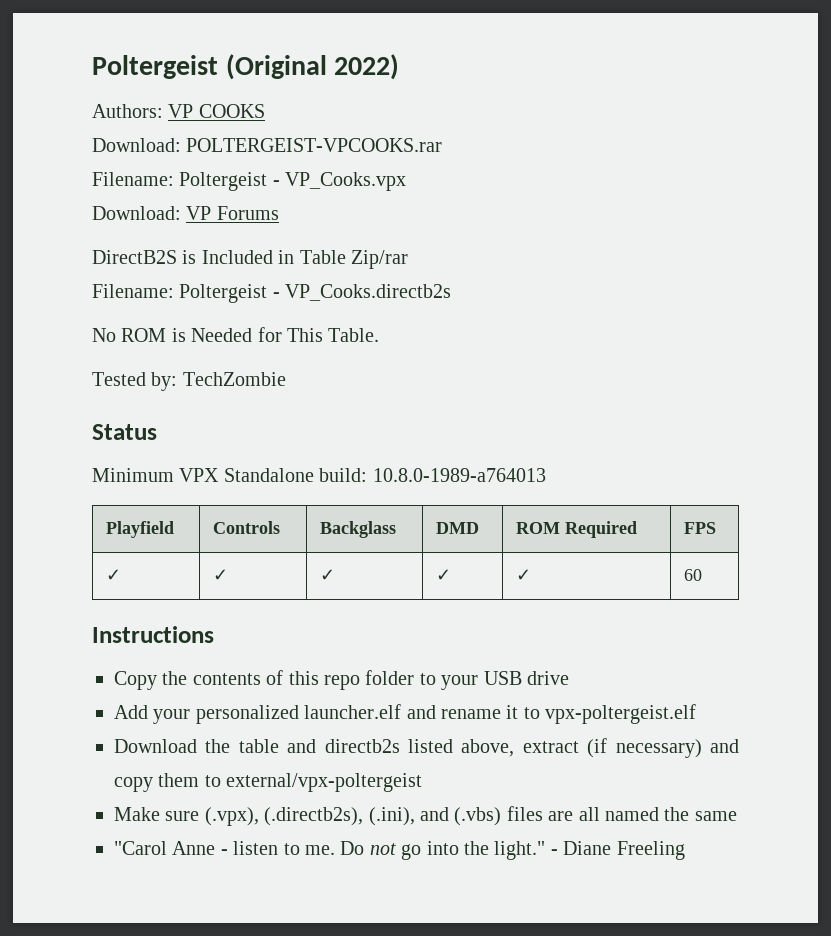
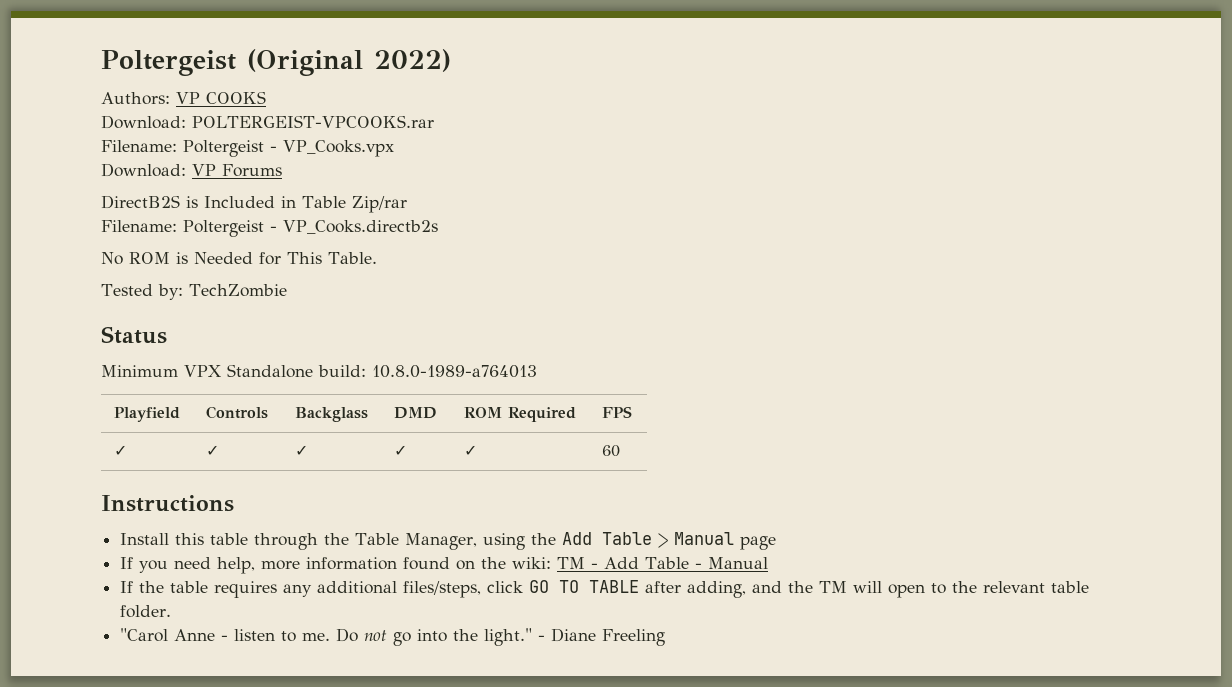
- Copy the contents of this repo folder to your USB drive
- Add your personalized launcher.elf and rename it to vpx-poltergeist.elf
- Download the table and directb2s listed above, extract (if necessary) and copy them to external/vpx-poltergeist
- Make sure (.vpx), (.directb2s), (.ini), and (.vbs) files are all named the same
+ Install this table through the Table Manager, using the Add Table > Manual page
+ If you need help, more information found on the wiki: TM - Add Table - Manual
+ If the table requires any additional files/steps, click GO TO TABLE after adding, and the TM will open to the relevant table folder.

